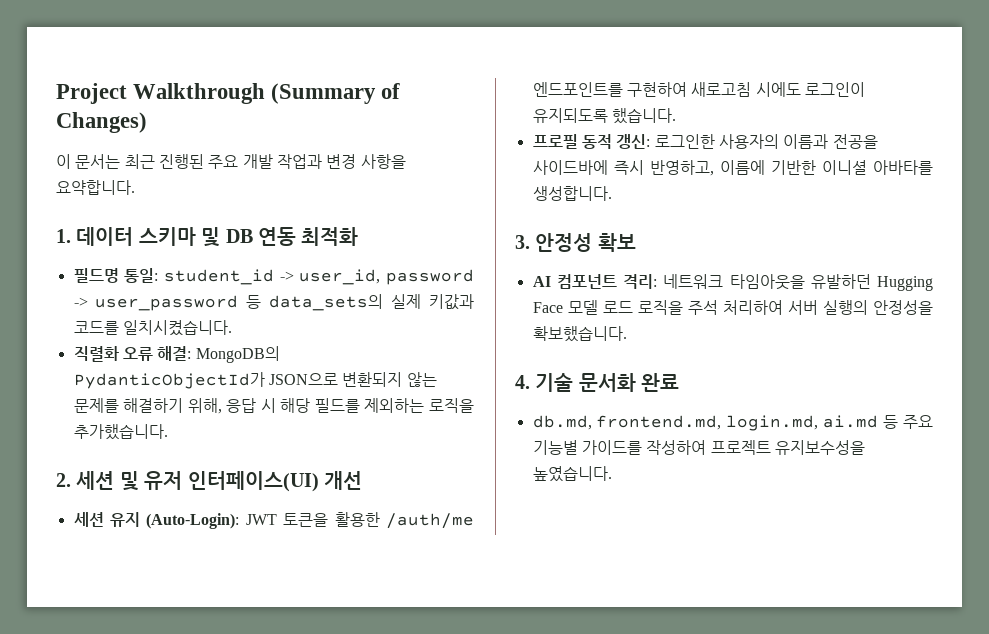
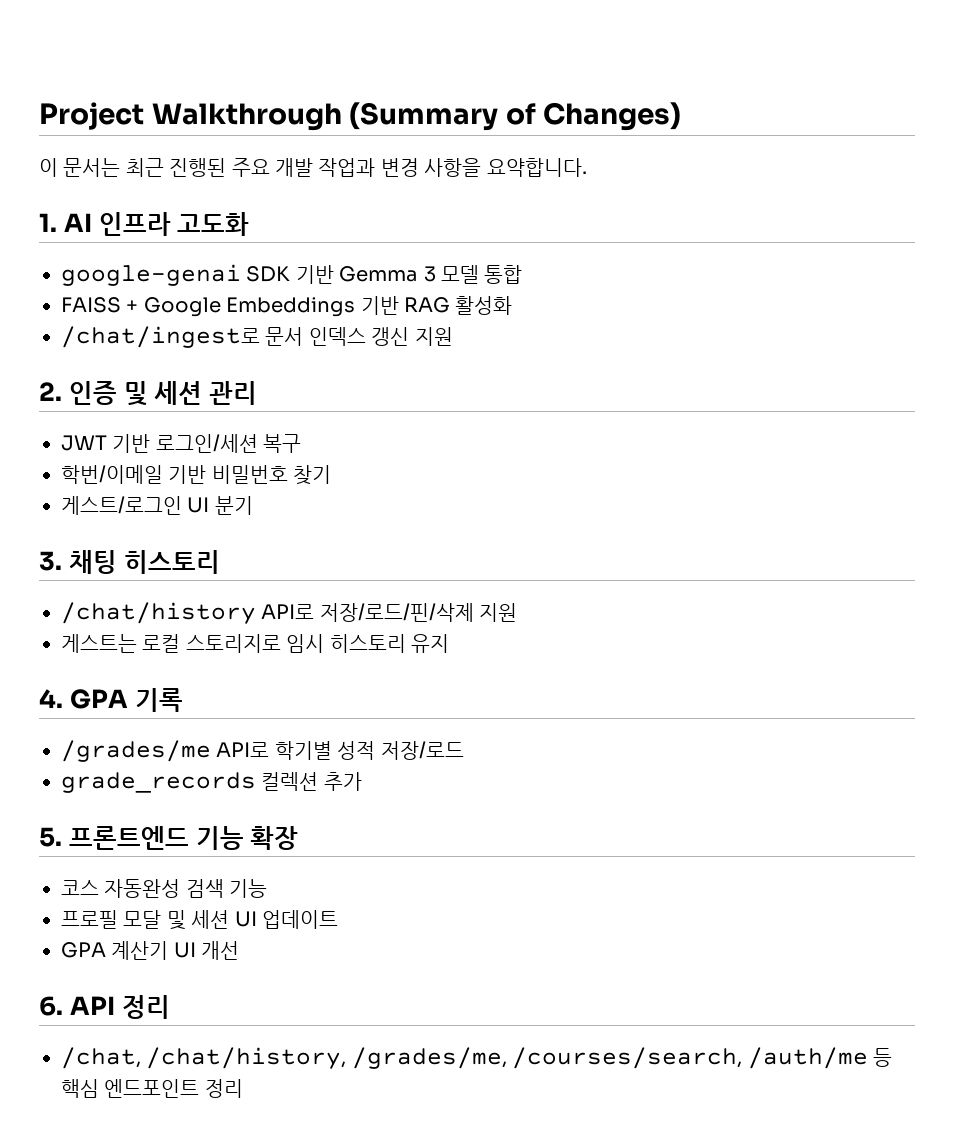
- 1. 데이터 스키마 및 DB 연동 최적화
- 필드명 통일: student_id -> user_id, password -> user_password 등 data_sets의 실제 키값과 코드를 일치시켰습니다.
- 직렬화 오류 해결: MongoDB의 PydanticObjectId가 JSON으로 변환되지 않는 문제를 해결하기 위해, 응답 시 해당 필드를 제외하는 로직을 추가했습니다.
- 2. 세션 및 유저 인터페이스(UI) 개선
- 세션 유지 (Auto-Login): JWT 토큰을 활용한 /auth/me 엔드포인트를 구현하여 새로고침 시에도 로그인이 유지되도록 했습니다.
- 프로필 동적 갱신: 로그인한 사용자의 이름과 전공을 사이드바에 즉시 반영하고, 이름에 기반한 이니셜 아바타를 생성합니다.
- 3. 안정성 확보
- AI 컴포넌트 격리: 네트워크 타임아웃을 유발하던 Hugging Face 모델 로드 로직을 주석 처리하여 서버 실행의 안정성을 확보했습니다.
- 4. 기술 문서화 완료
- db.md, frontend.md, login.md, ai.md 등 주요 기능별 가이드를 작성하여 프로젝트 유지보수성을 높였습니다.
+ 1. AI 인프라 고도화
+ google-genai SDK 기반 Gemma 3 모델 통합
+ FAISS + Google Embeddings 기반 RAG 활성화
+ /chat/ingest로 문서 인덱스 갱신 지원
+ 2. 인증 및 세션 관리
+ JWT 기반 로그인/세션 복구
+ 학번/이메일 기반 비밀번호 찾기
+ 게스트/로그인 UI 분기
+ 3. 채팅 히스토리
+ /chat/history API로 저장/로드/핀/삭제 지원
+ 게스트는 로컬 스토리지로 임시 히스토리 유지
+ 4. GPA 기록
+ /grades/me API로 학기별 성적 저장/로드
+ grade_records 컬렉션 추가
+ 5. 프론트엔드 기능 확장
+ 코스 자동완성 검색 기능
+ 프로필 모달 및 세션 UI 업데이트
+ GPA 계산기 UI 개선
+ 6. API 정리
+ /chat, /chat/history, /grades/me, /courses/search, /auth/me 등 핵심 엔드포인트 정리

